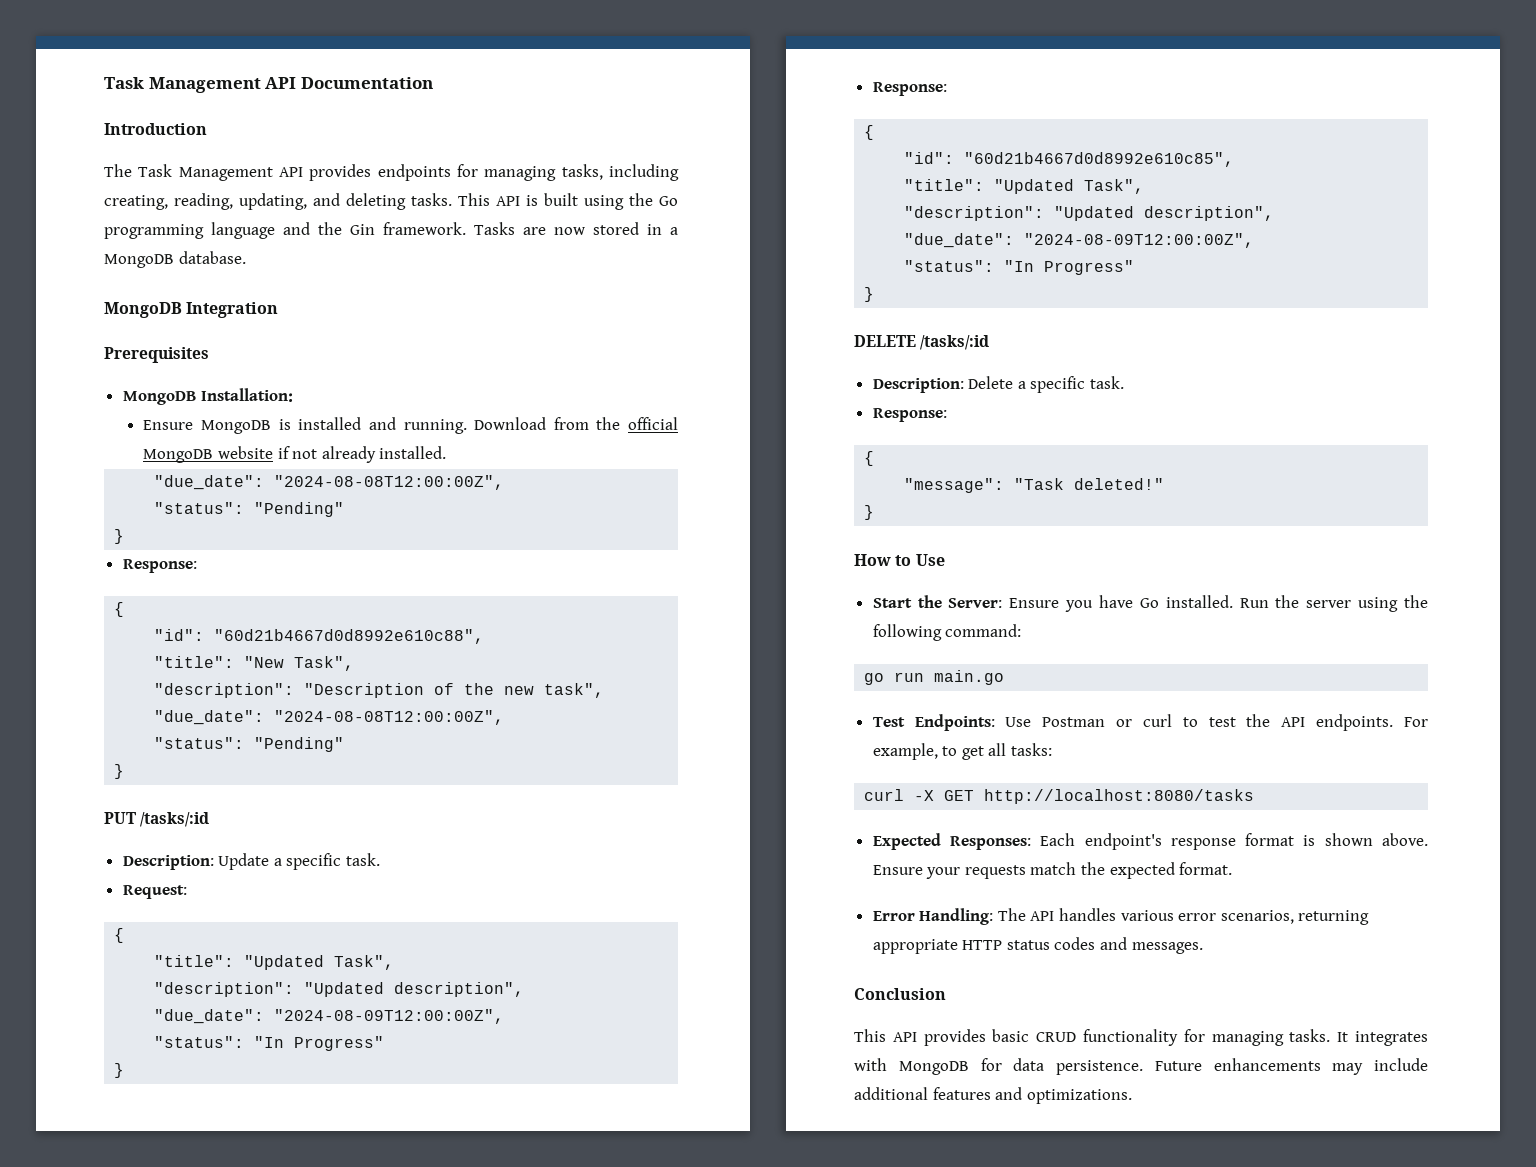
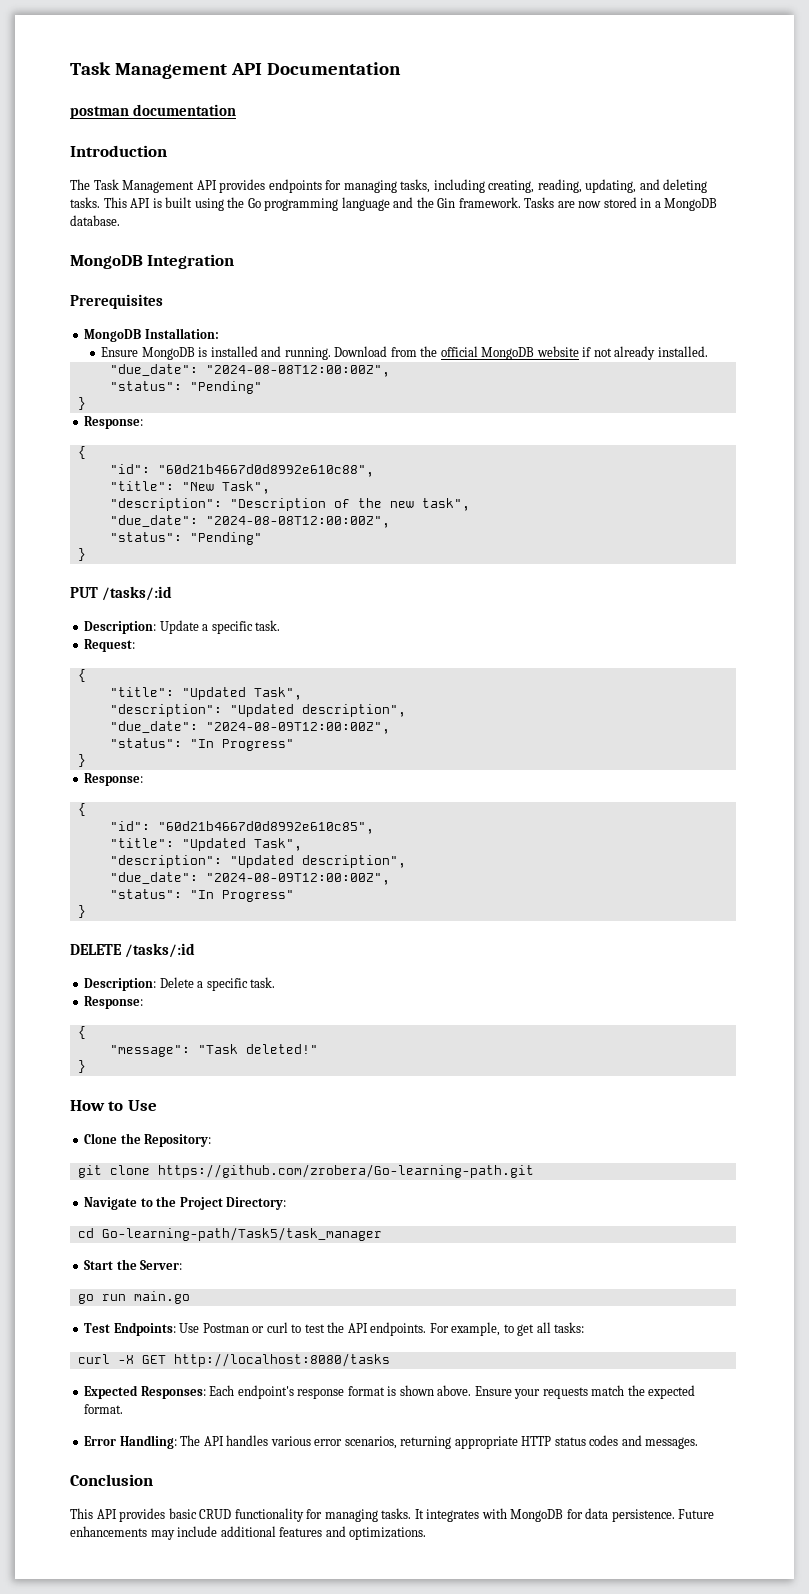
+ postman documentation
- Start the Server: Ensure you have Go installed. Run the server using the following command:
+ Clone the Repository:
+ git clone https://github.com/zrobera/Go-learning-path.git
+ Navigate to the Project Directory:
+ cd Go-learning-path/Task5/task_manager
+ Start the Server:

